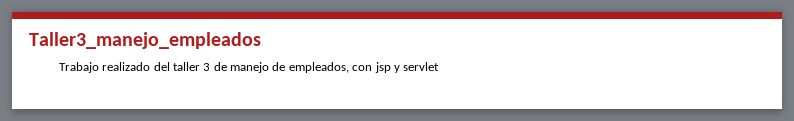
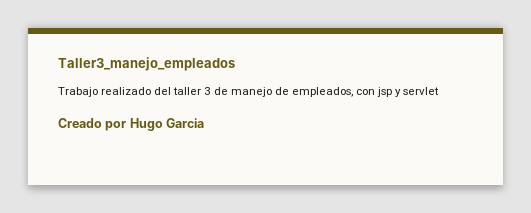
+ Creado por Hugo Garcia

